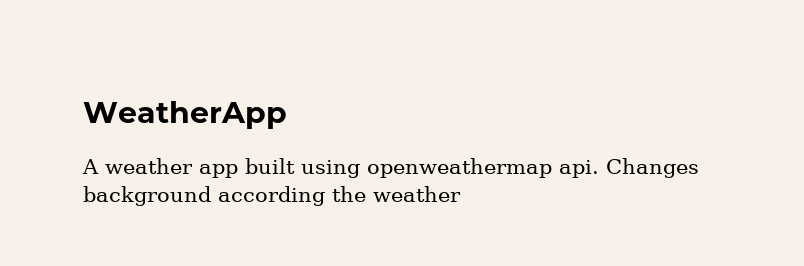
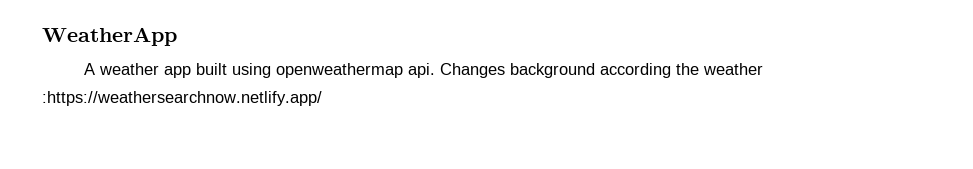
- Changes background according the weather
+ Changes background according the weather :https://weathersearchnow.netlify.app/

